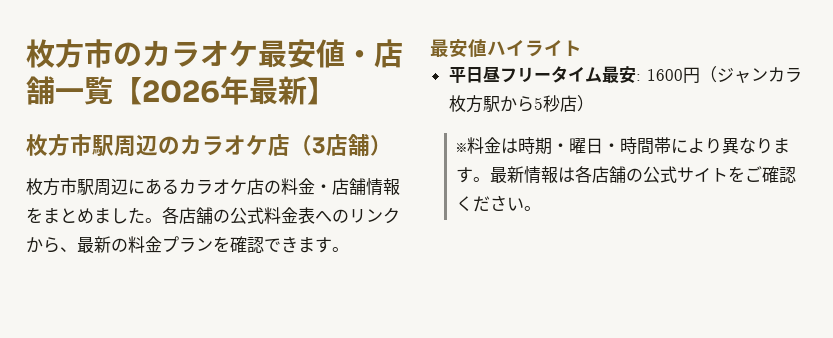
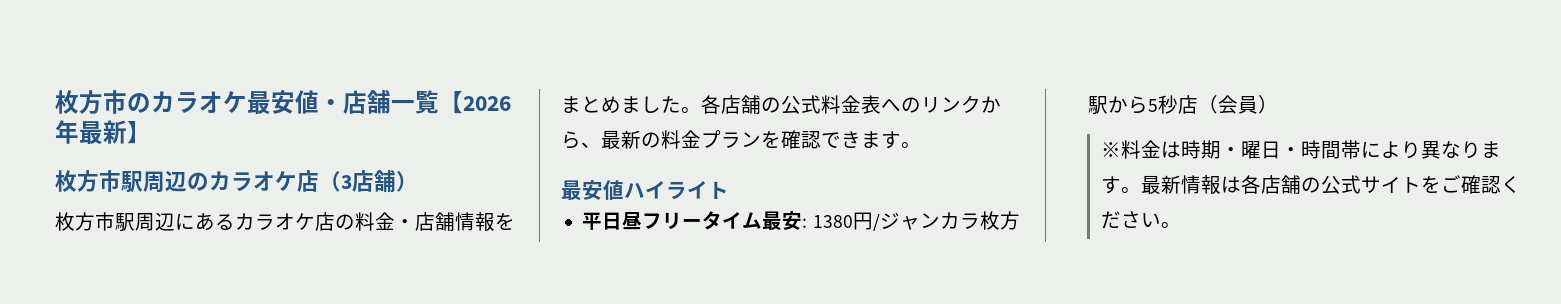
- 平日昼フリータイム最安: 1600円（ジャンカラ枚方駅から5秒店）
+ 平日昼フリータイム最安: 1380円/ジャンカラ枚方駅から5秒店（会員）

